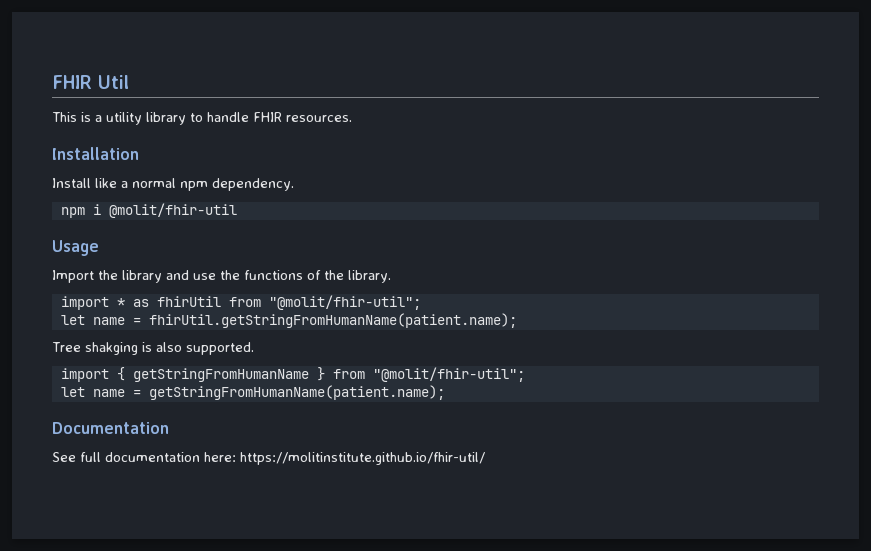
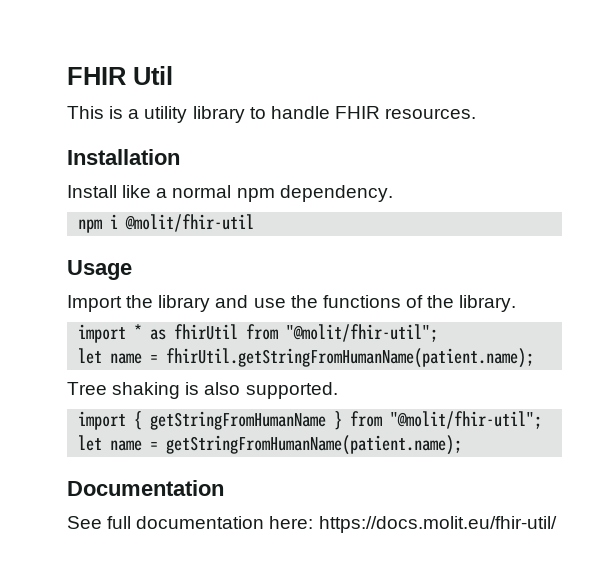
- Tree shakging is also supported.
+ Tree shaking is also supported.
- See full documentation here: https://molitinstitute.github.io/fhir-util/
+ See full documentation here: https://docs.molit.eu/fhir-util/

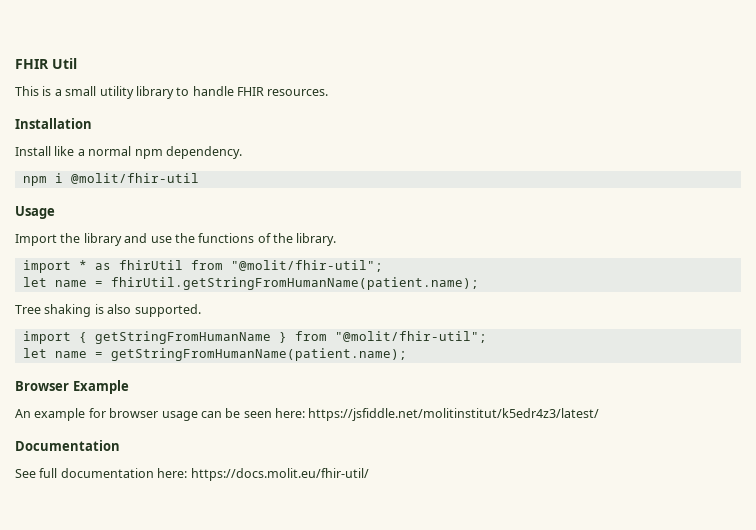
- This is a utility library to handle FHIR resources.
+ This is a small utility library to handle FHIR resources.
+ Browser Example
+ An example for browser usage can be seen here: https://jsfiddle.net/molitinstitut/k5edr4z3/latest/

